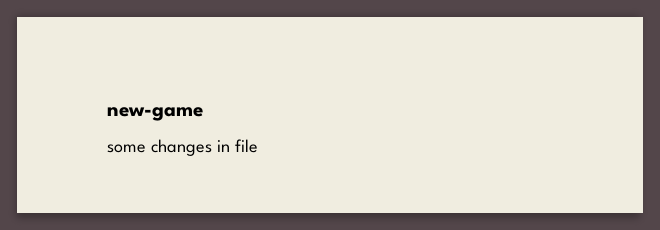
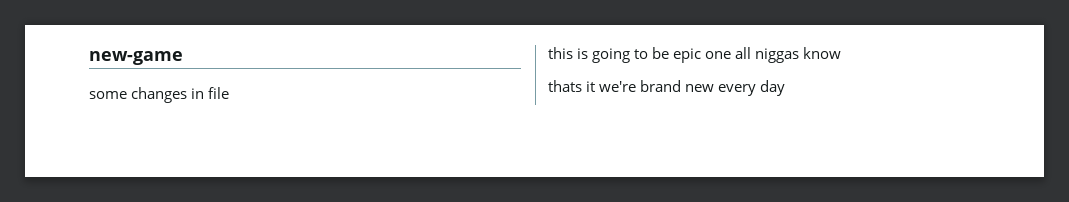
+ this is going to be epic one all niggas know
+ thats it we're brand new every day

